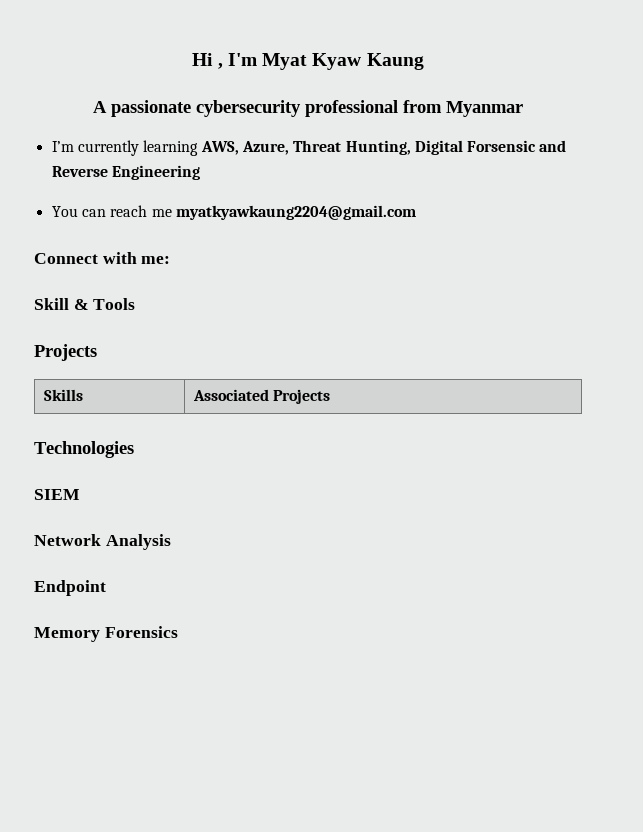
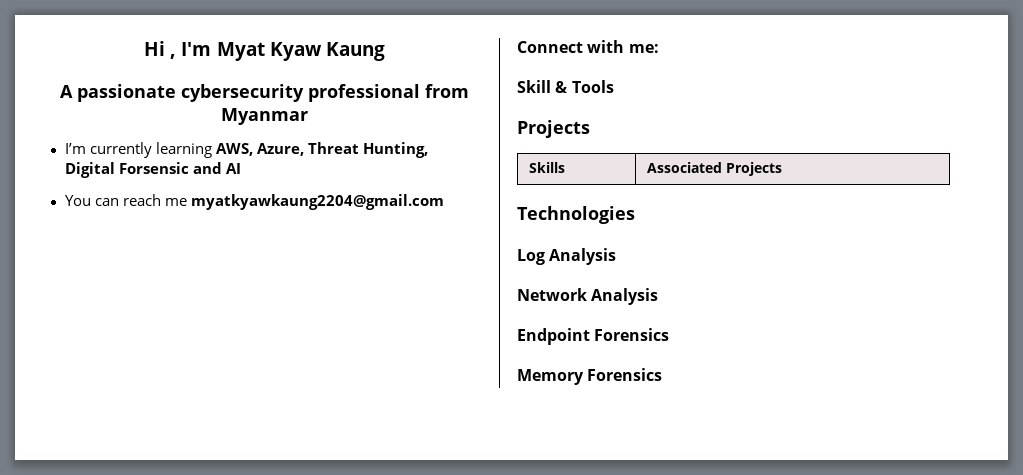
- I’m currently learning AWS, Azure, Threat Hunting, Digital Forsensic and Reverse Engineering
+ I’m currently learning AWS, Azure, Threat Hunting, Digital Forsensic and AI
- SIEM
+ Log Analysis
- Endpoint
+ Endpoint Forensics

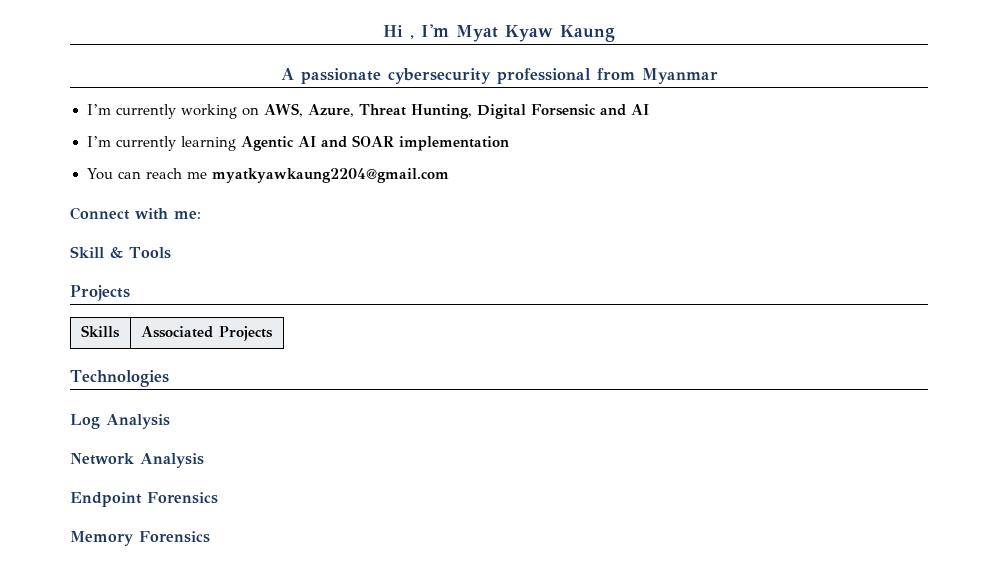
- I’m currently learning AWS, Azure, Threat Hunting, Digital Forsensic and AI
+ I’m currently working on AWS, Azure, Threat Hunting, Digital Forsensic and AI
+ I’m currently learning Agentic AI and SOAR implementation

